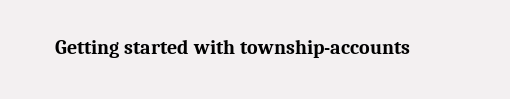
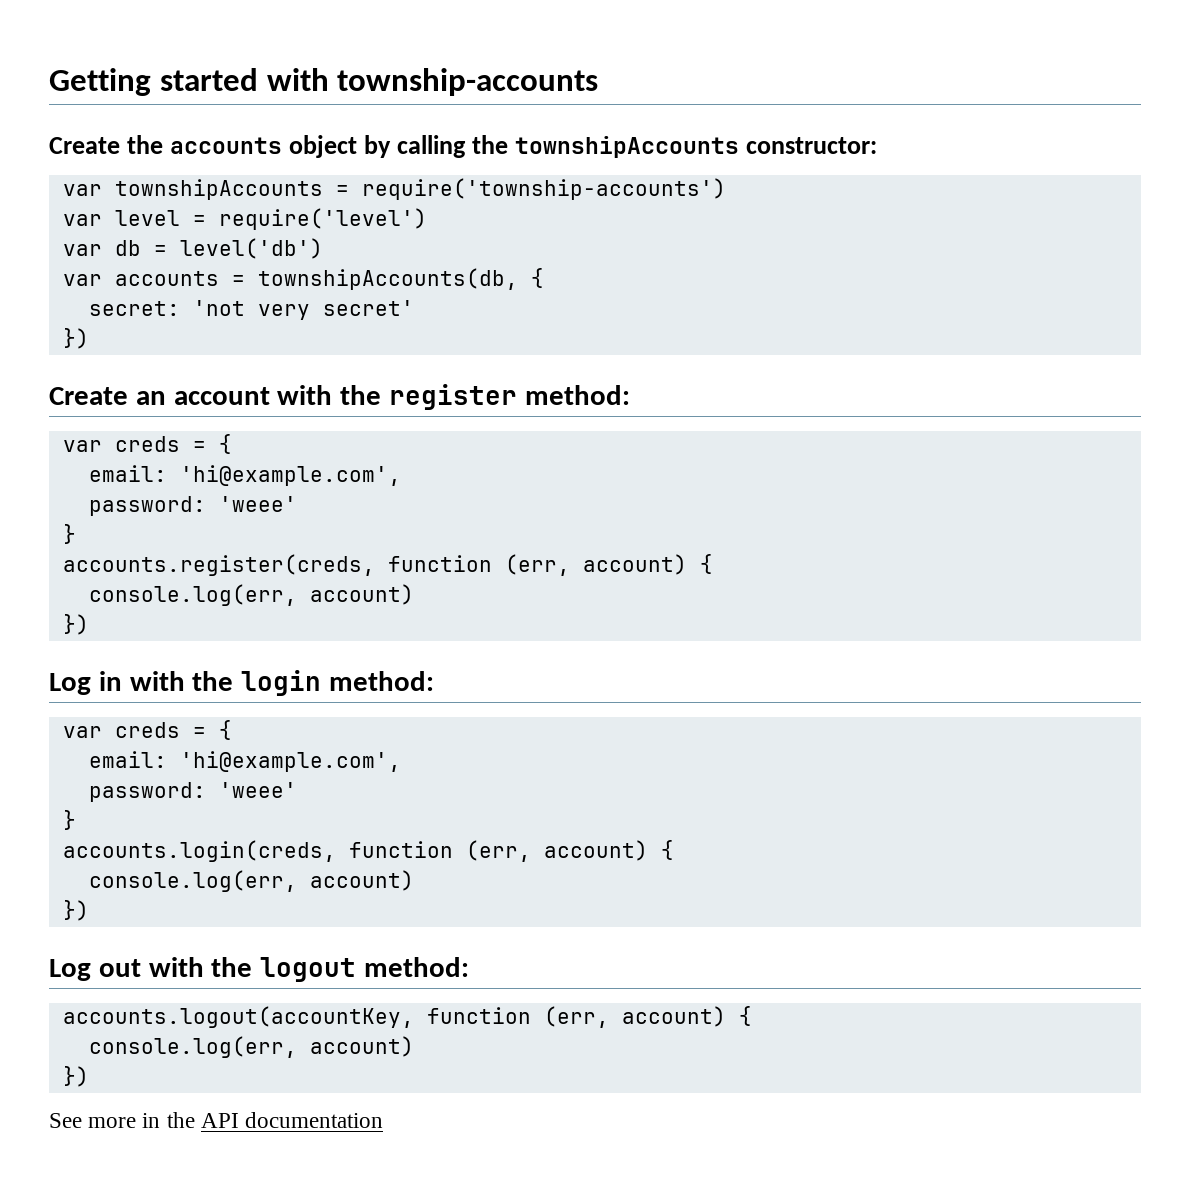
+ Create the accounts object by calling the townshipAccounts constructor:
+ var townshipAccounts = require('township-accounts')
+ var level = require('level')
+ var db = level('db')
+ var accounts = townshipAccounts(db, {
+ secret: 'not very secret'
+ })
+ Create an account with the register method:
+ var creds = {
+ email: 'hi@example.com',
+ password: 'weee'
+ }
+ accounts.register(creds, function (err, account) {
+ console.log(err, account)
+ })
+ Log in with the login method:
+ var creds = {
+ email: 'hi@example.com',
+ password: 'weee'
+ }
+ accounts.login(creds, function (err, account) {
+ console.log(err, account)
+ })
+ Log out with the logout method:
+ accounts.logout(accountKey, function (err, account) {
+ console.log(err, account)
+ })
+ See more in the API documentation

